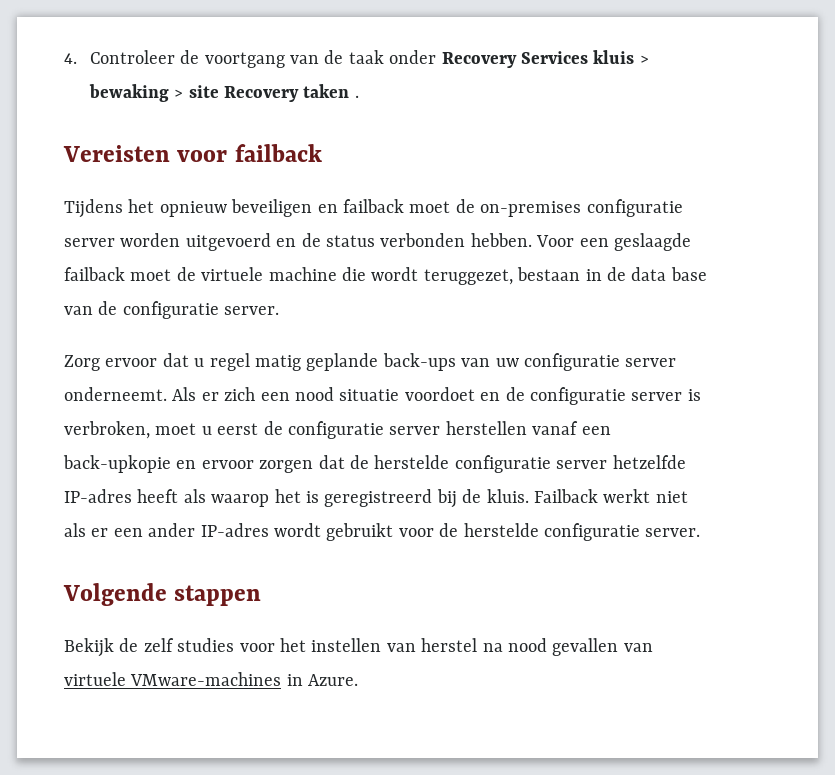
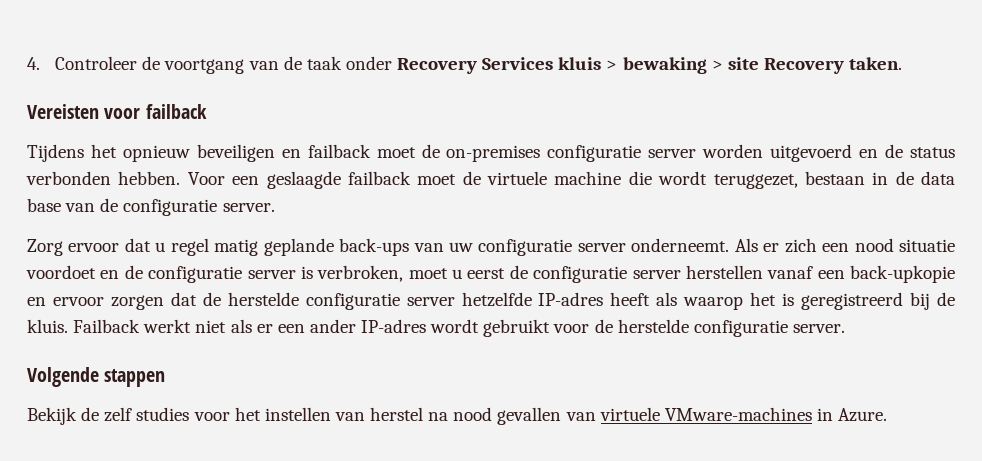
- 4. Controleer de voortgang van de taak onder Recovery Services kluis > bewaking > site Recovery taken .
+ 4. Controleer de voortgang van de taak onder Recovery Services kluis > bewaking > site Recovery taken.

